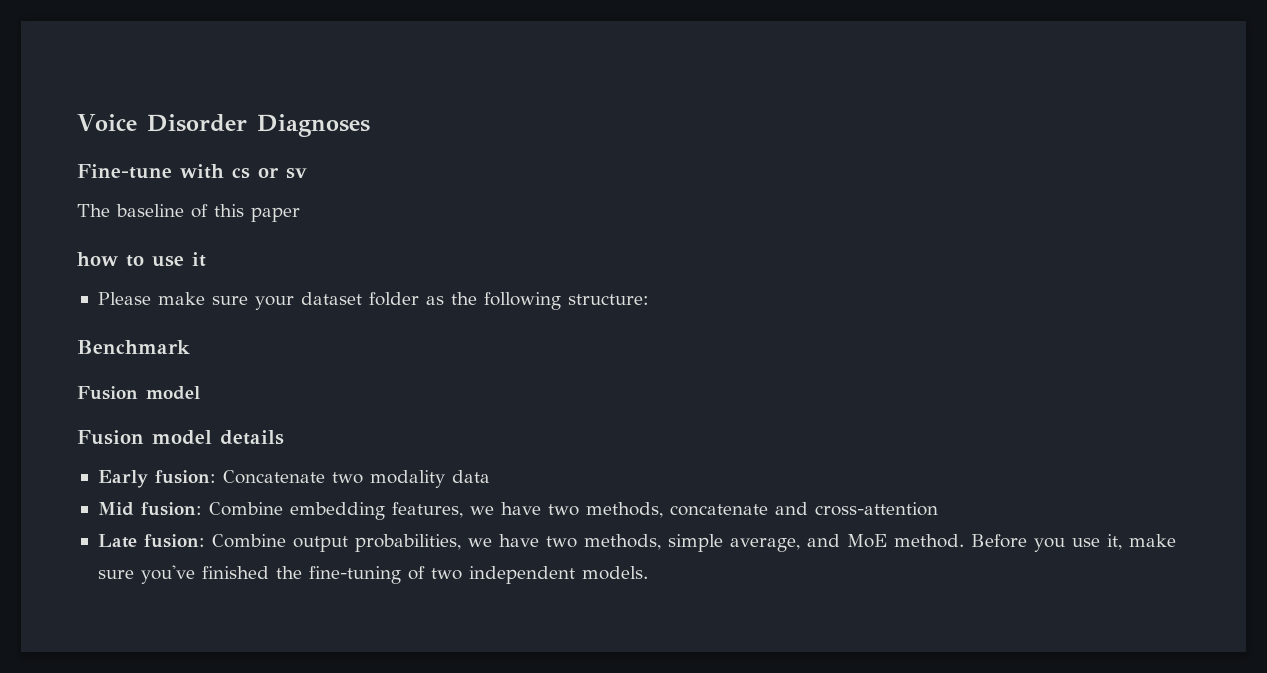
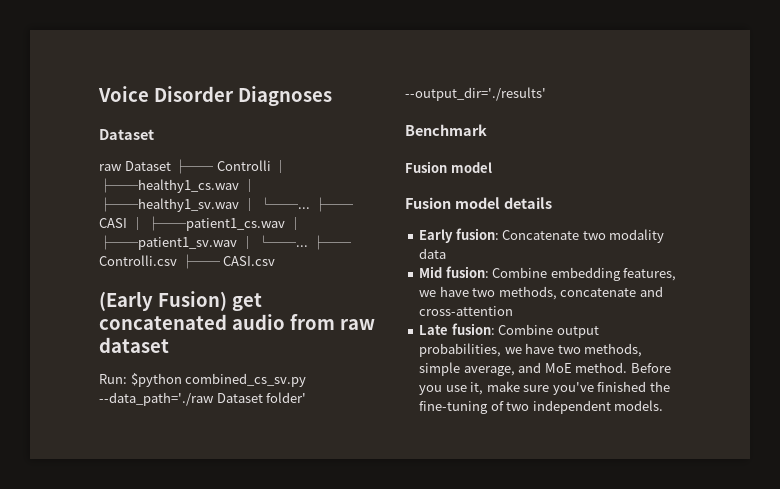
  Voice Disorder Diagnoses
- Fine-tune with cs or sv
- The baseline of this paper
- how to use it
- Please make sure your dataset folder as the following structure:
+ Dataset
+ raw Dataset ├── Controlli │ ├──healthy1_cs.wav │ ├──healthy1_sv.wav │ └──... ├── CASI │ ├──patient1_cs.wav │ ├──patient1_sv.wav │ └──... ├── Controlli.csv ├── CASI.csv
+ (Early Fusion) get concatenated audio from raw dataset
+ Run: $python combined_cs_sv.py --data_path='./raw Dataset folder' --output_dir='./results'

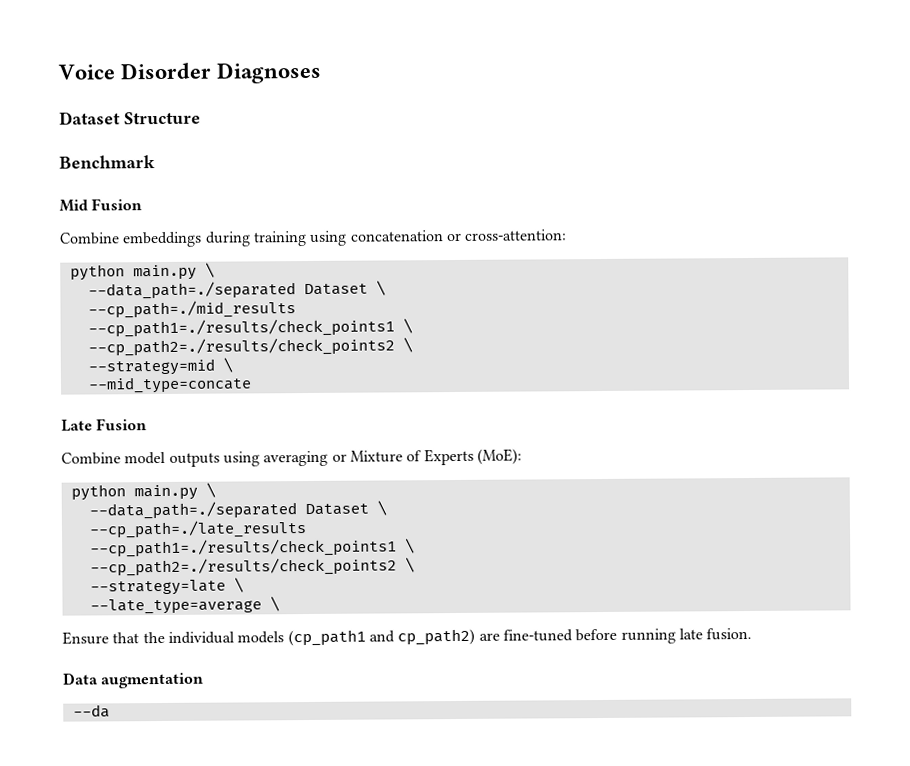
  Voice Disorder Diagnoses
- Dataset
- raw Dataset ├── Controlli │ ├──healthy1_cs.wav │ ├──healthy1_sv.wav │ └──... ├── CASI │ ├──patient1_cs.wav │ ├──patient1_sv.wav │ └──... ├── Controlli.csv ├── CASI.csv
- (Early Fusion) get concatenated audio from raw dataset
- Run: $python combined_cs_sv.py --data_path='./raw Dataset folder' --output_dir='./results'
+ Dataset Structure
  Benchmark
- Fusion model
- Fusion model details
- Early fusion: Concatenate two modality data
- Mid fusion: Combine embedding features, we have two methods, concatenate and cross-attention
- Late fusion: Combine output probabilities, we have two methods, simple average, and MoE method. Before you use it, make sure you've finished the fine-tuning of two independent models.
+ Mid Fusion
+ Combine embeddings during training using concatenation or cross-attention:
+ python main.py \
+ --data_path=./separated Dataset \
+ --cp_path=./mid_results
+ --cp_path1=./results/check_points1 \
+ --cp_path2=./results/check_points2 \
+ --strategy=mid \
+ --mid_type=concate
+ Late Fusion
+ Combine model outputs using averaging or Mixture of Experts (MoE):
+ python main.py \
+ --data_path=./separated Dataset \
+ --cp_path=./late_results
+ --cp_path1=./results/check_points1 \
+ --cp_path2=./results/check_points2 \
+ --strategy=late \
+ --late_type=average \
+ Ensure that the individual models (cp_path1 and cp_path2) are fine-tuned before running late fusion.
+ Data augmentation
+ --da

